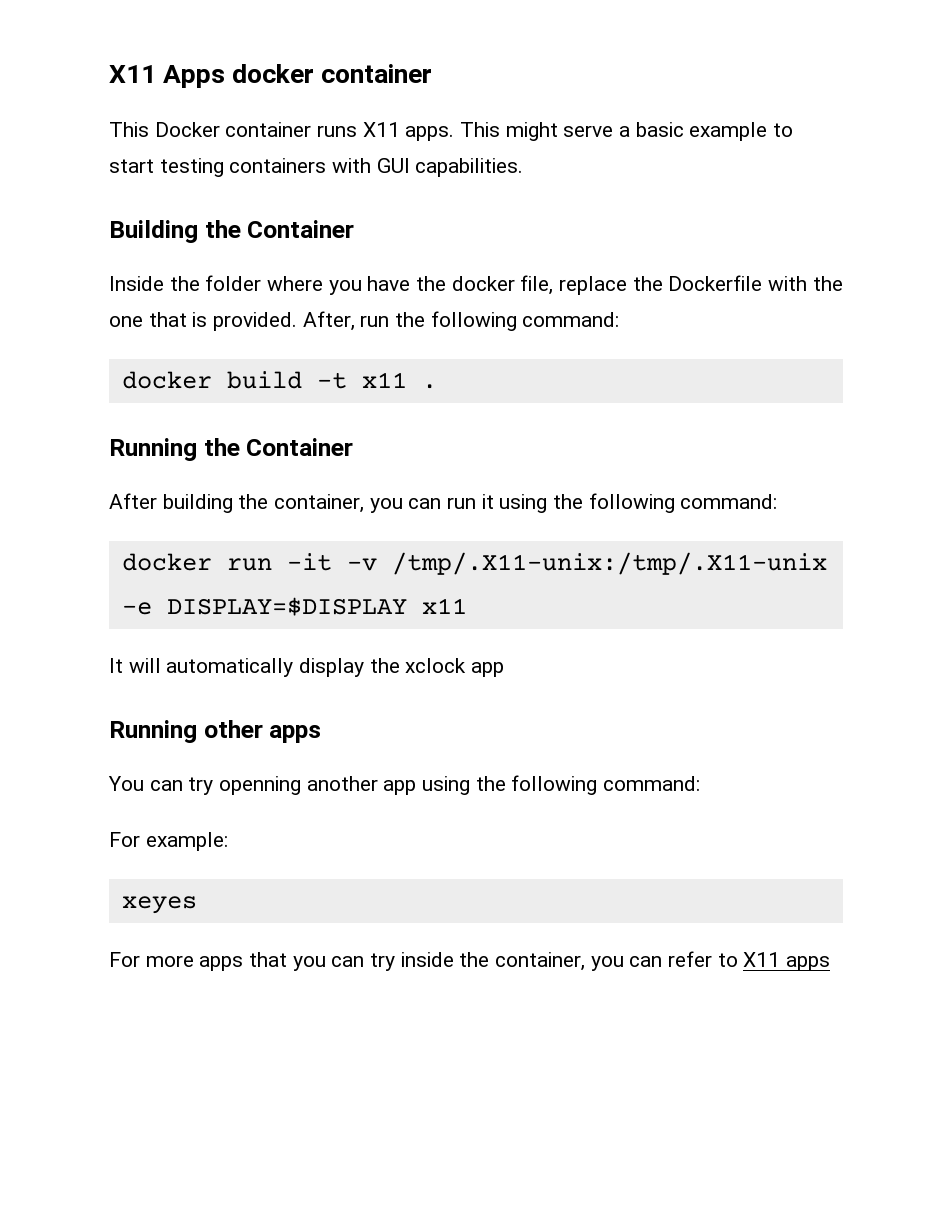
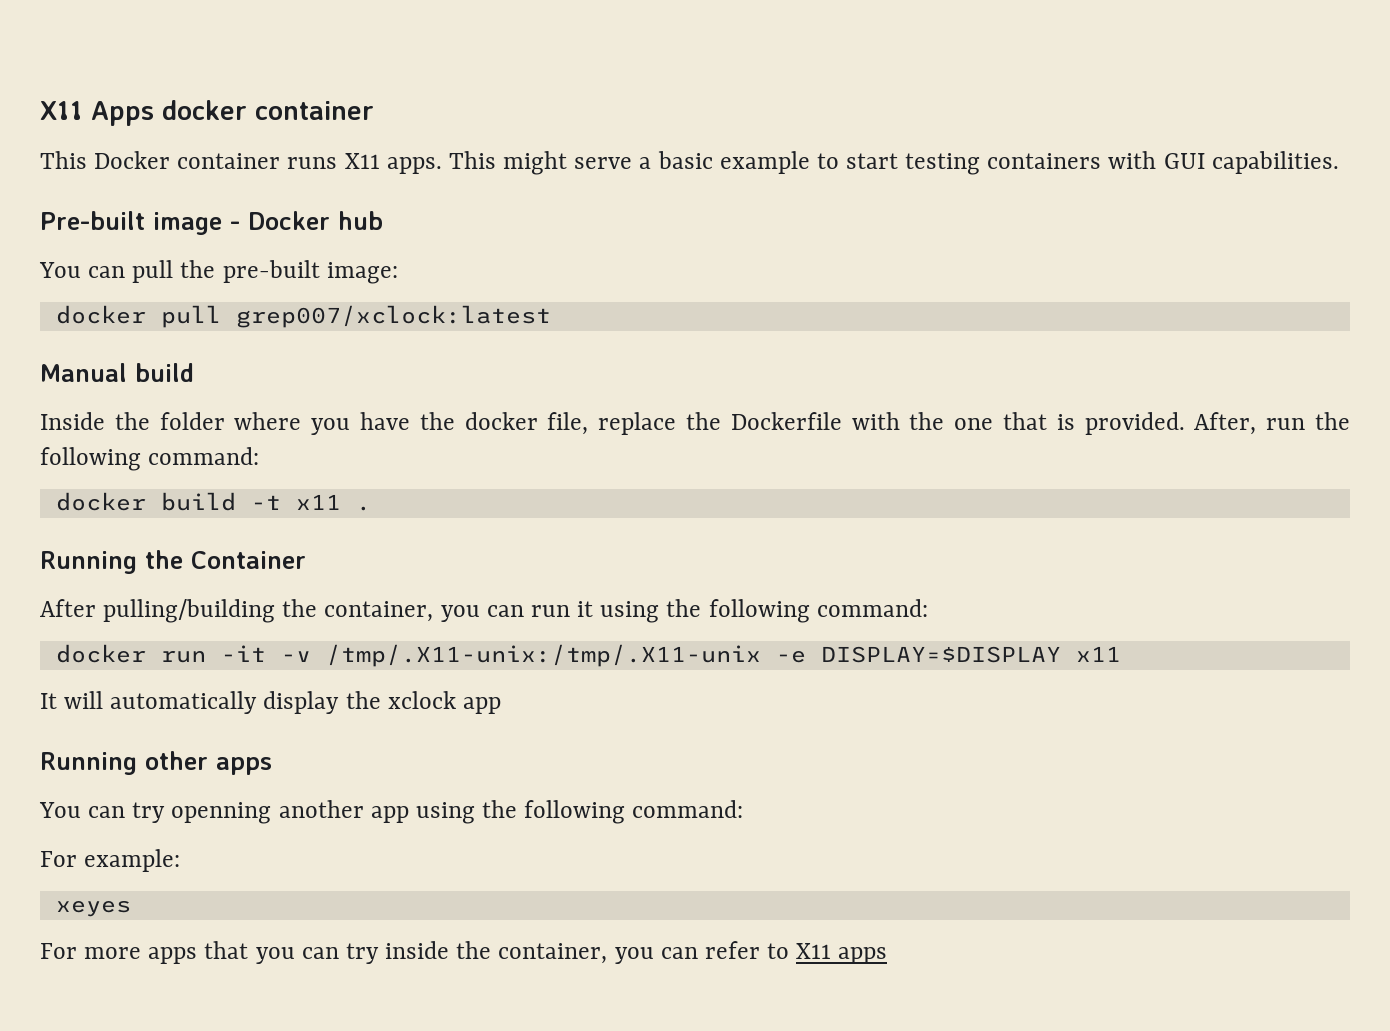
- Building the Container
+ Pre-built image - Docker hub
+ You can pull the pre-built image:
+ docker pull grep007/xclock:latest
+ Manual build
- After building the container, you can run it using the following command:
+ After pulling/building the container, you can run it using the following command:

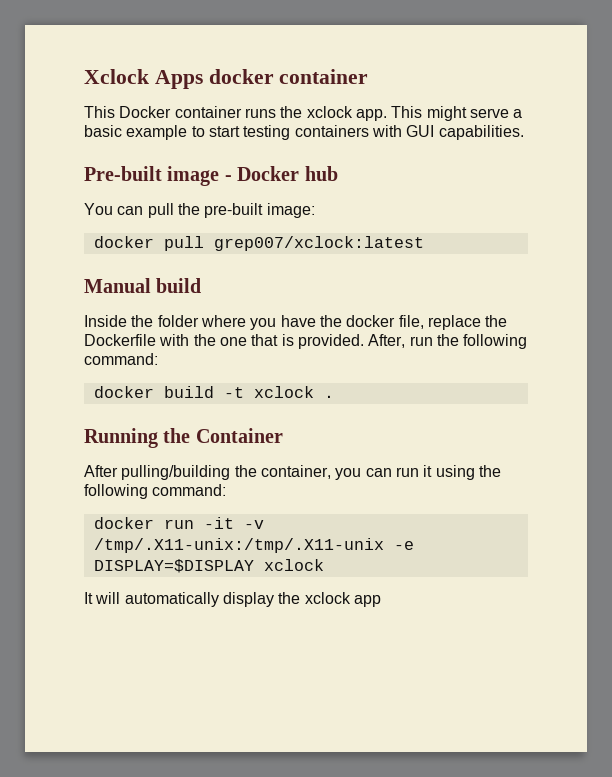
- X11 Apps docker container
+ Xclock Apps docker container
- This Docker container runs X11 apps.
+ This Docker container runs the xclock app.
- docker build -t x11 .
+ docker build -t xclock .
- docker run -it -v /tmp/.X11-unix:/tmp/.X11-unix -e DISPLAY=$DISPLAY x11
+ docker run -it -v /tmp/.X11-unix:/tmp/.X11-unix -e DISPLAY=$DISPLAY xclock
- Running other apps
- You can try openning another app using the following command:
- For example:
- xeyes
- For more apps that you can try inside the container, you can refer to X11 apps

